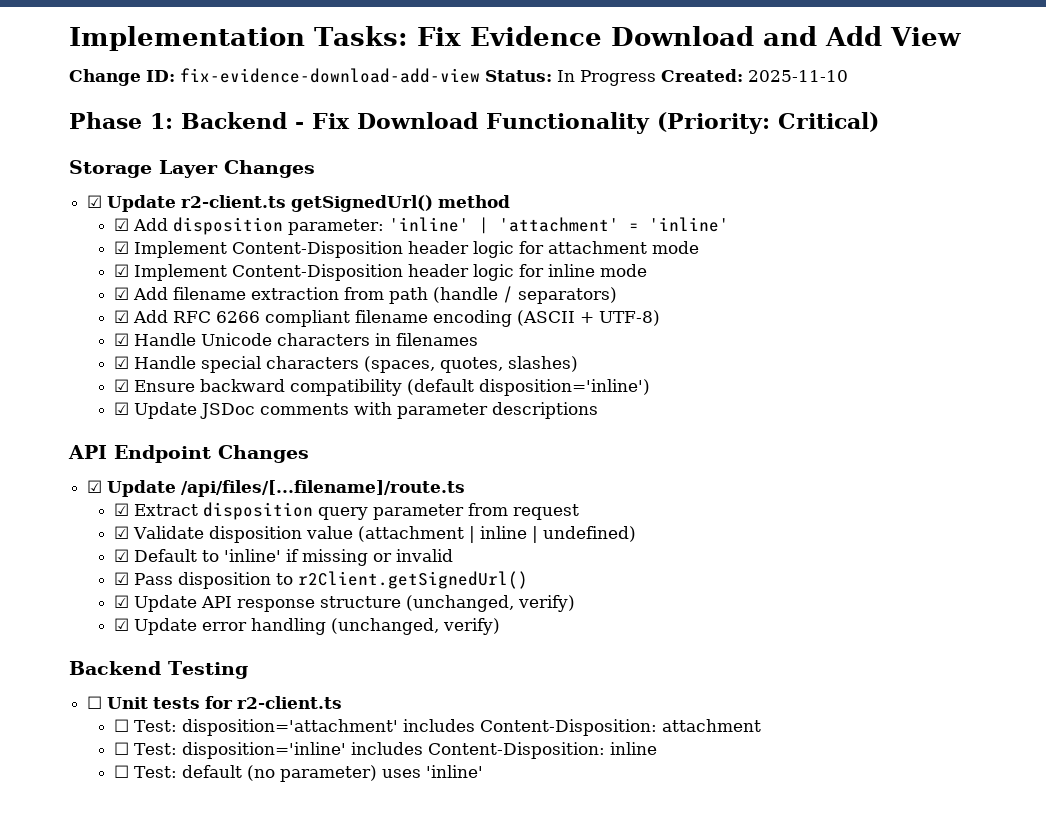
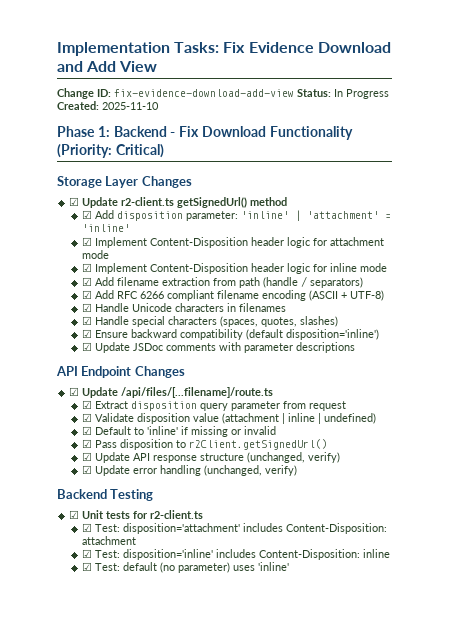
- ☐ Unit tests for r2-client.ts
+ ☑ Unit tests for r2-client.ts
- ☐ Test: disposition='attachment' includes Content-Disposition: attachment
+ ☑ Test: disposition='attachment' includes Content-Disposition: attachment
- ☐ Test: disposition='inline' includes Content-Disposition: inline
+ ☑ Test: disposition='inline' includes Content-Disposition: inline
- ☐ Test: default (no parameter) uses 'inline'
+ ☑ Test: default (no parameter) uses 'inline'

